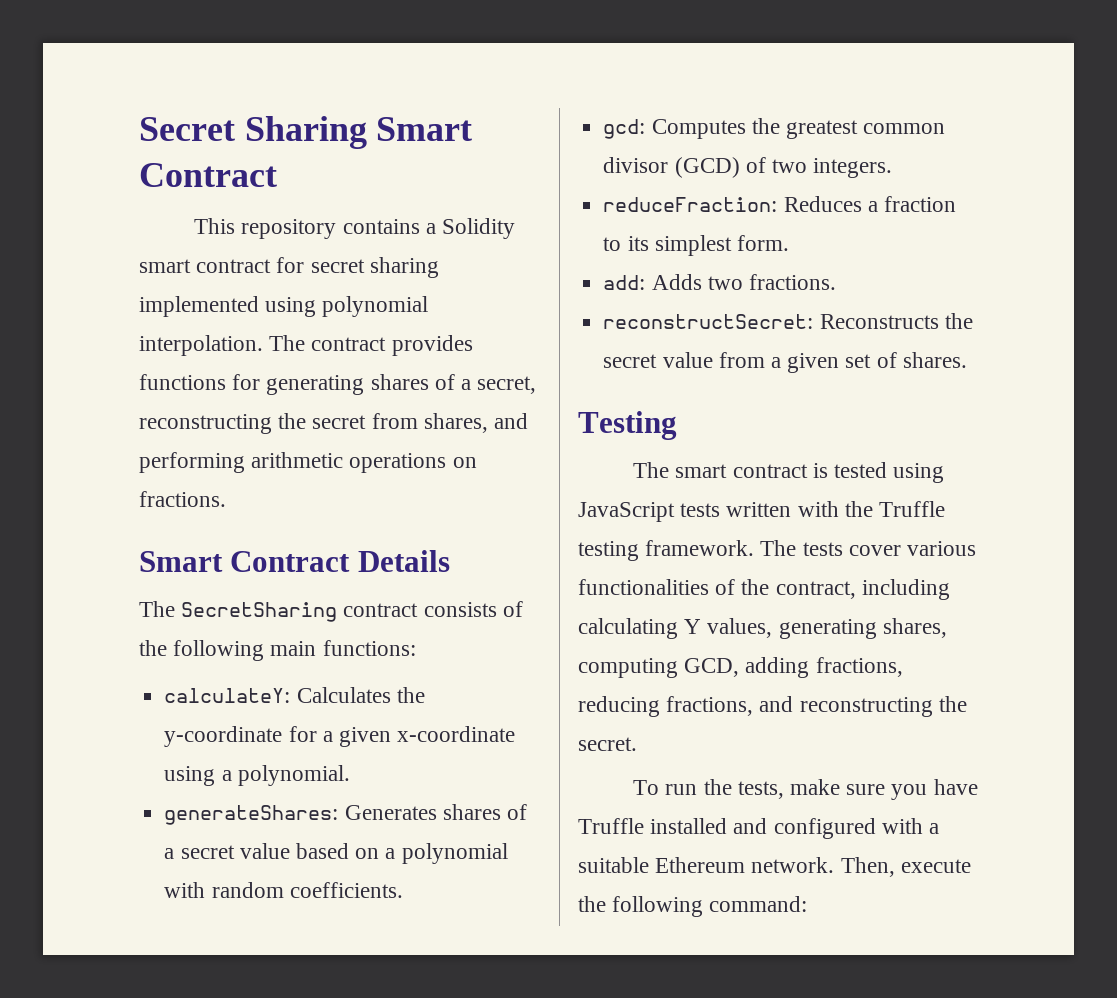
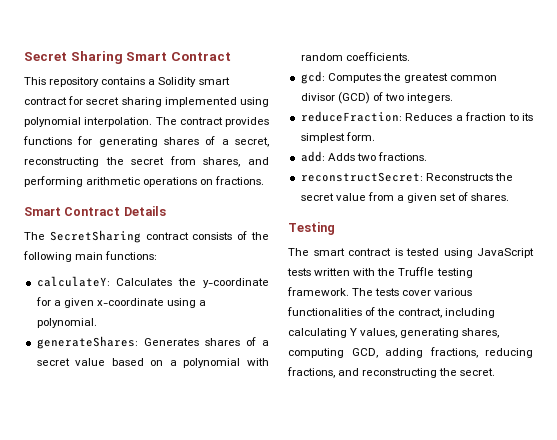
- To run the tests, make sure you have Truffle installed and configured with a suitable Ethereum network. Then, execute the following command:

